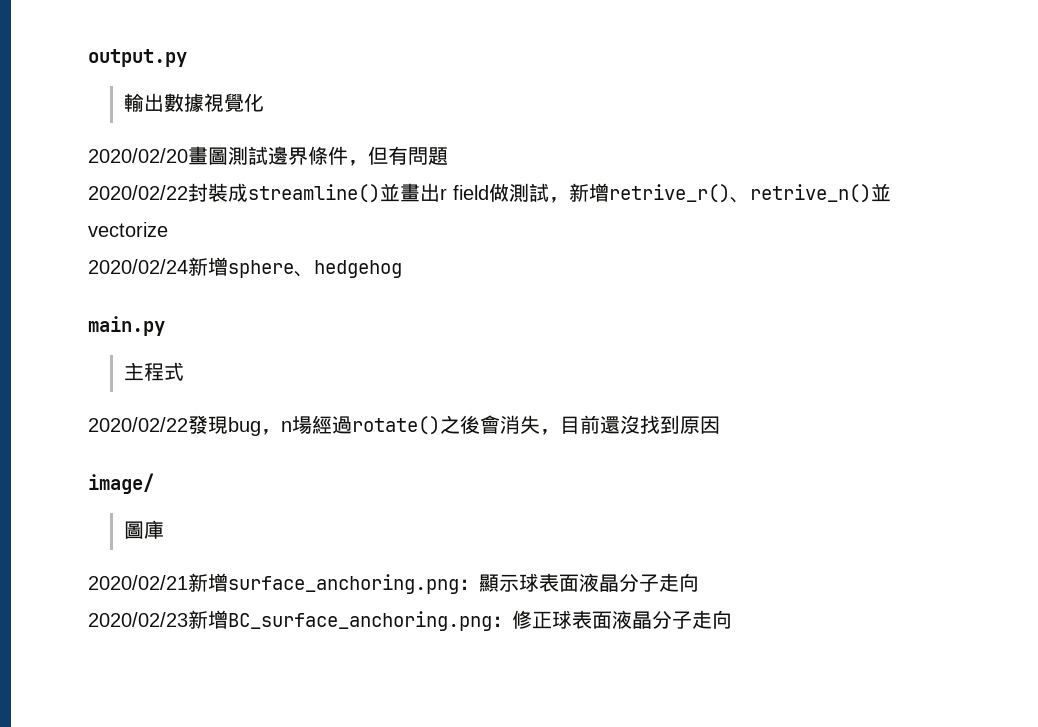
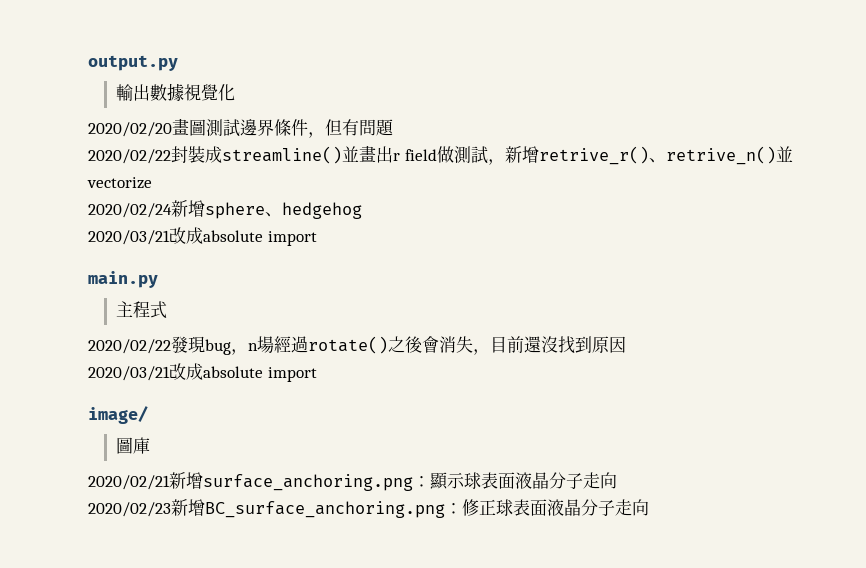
  2020/02/24新增sphere、hedgehog
+ 2020/03/21改成absolute import
  2020/02/22發現bug，n場經過rotate()之後會消失，目前還沒找到原因
+ 2020/03/21改成absolute import

